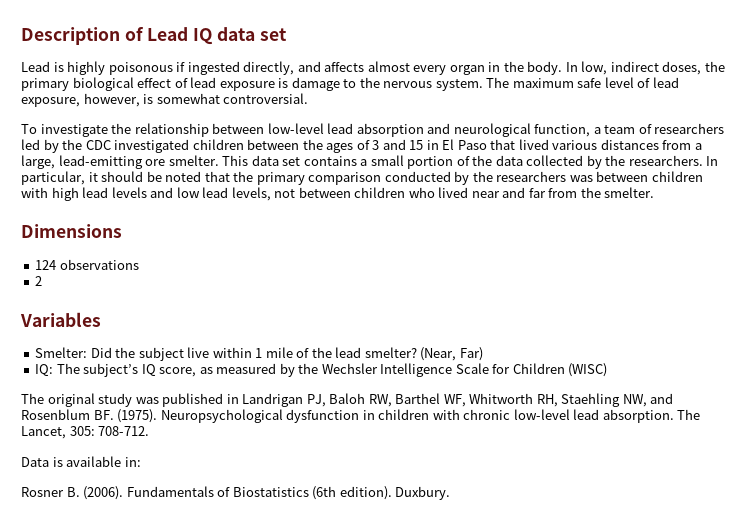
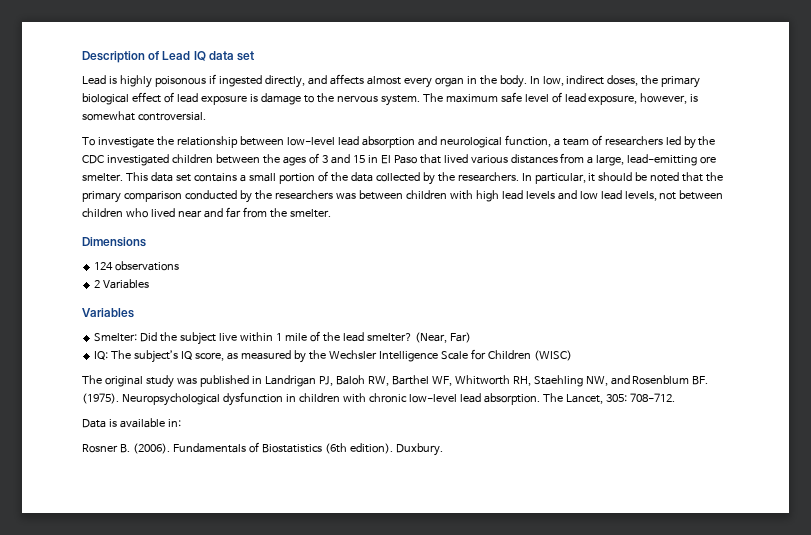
- 2
+ 2 Variables

